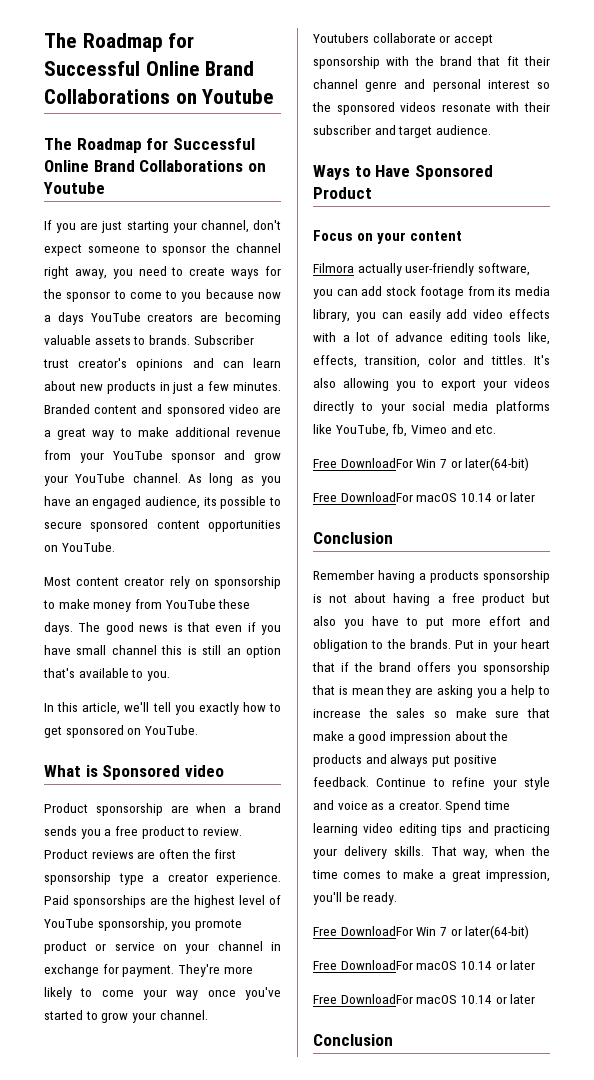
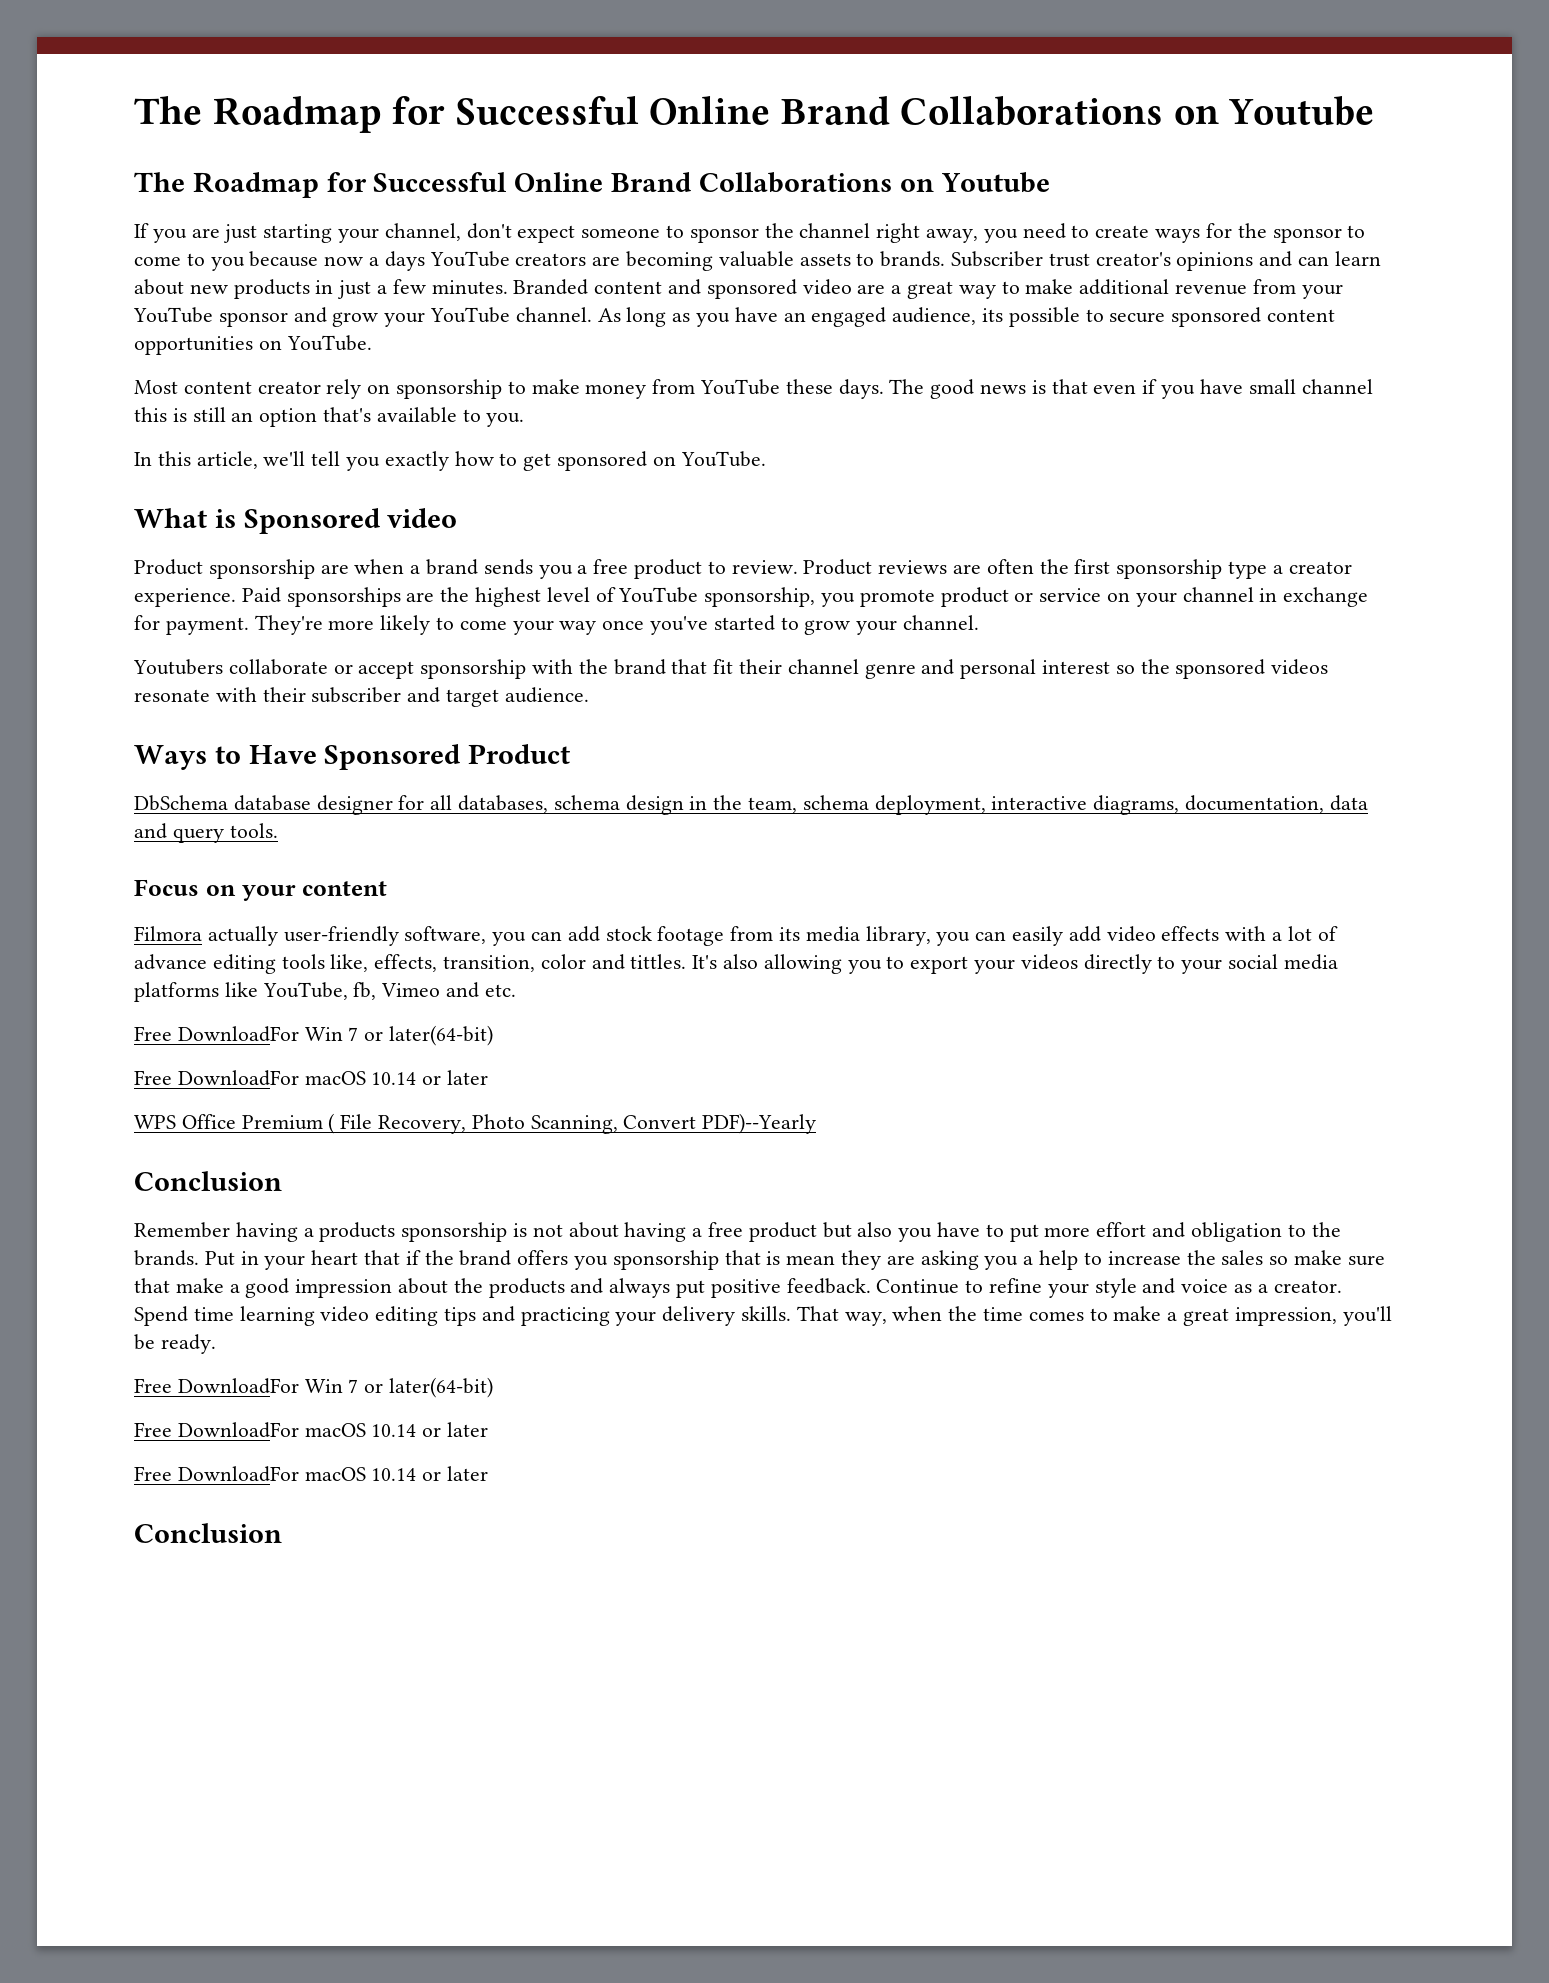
+ DbSchema database designer for all databases, schema design in the team, schema deployment, interactive diagrams, documentation, data and query tools.
+ WPS Office Premium ( File Recovery, Photo Scanning, Convert PDF)--Yearly

